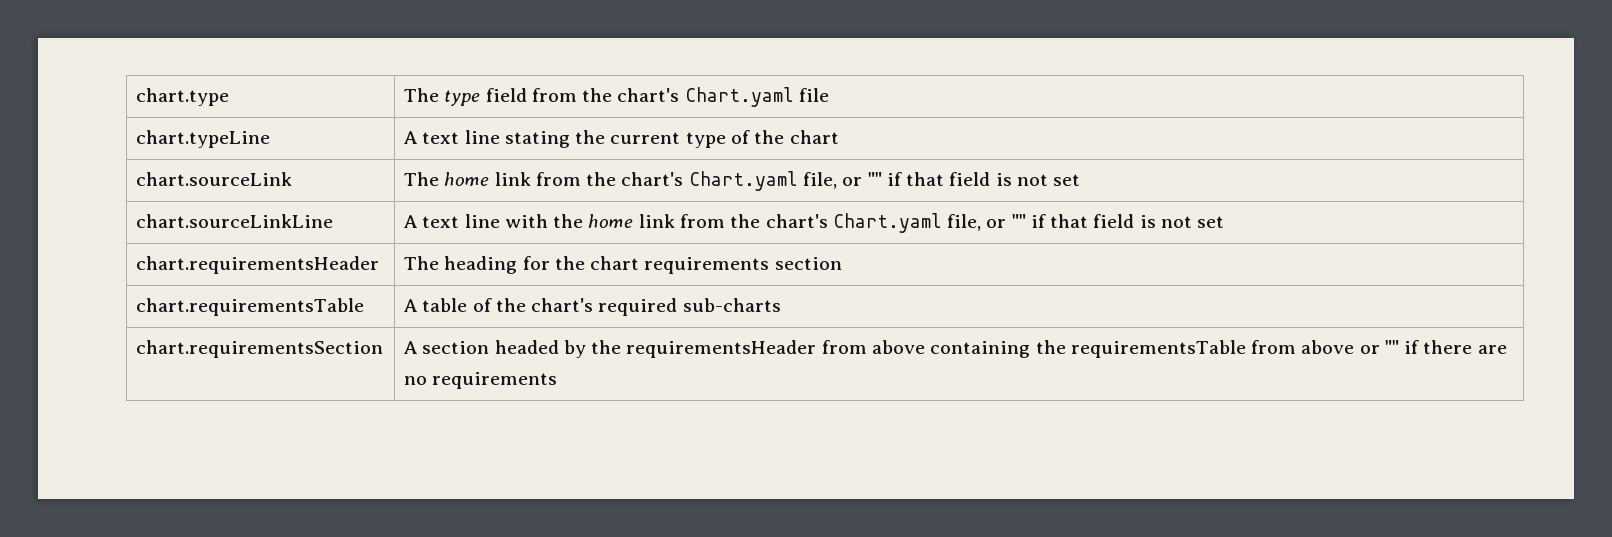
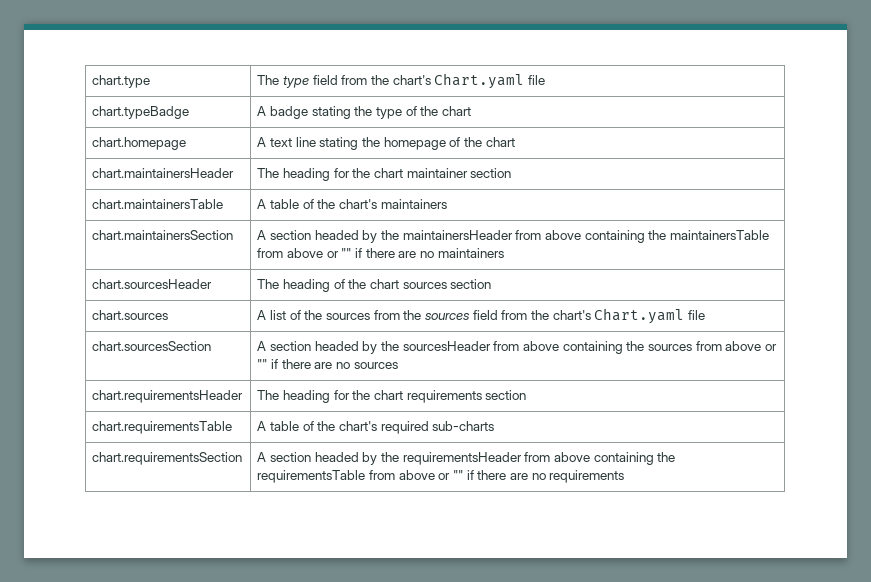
- chart.typeLine | A text line stating the current type of the chart
- chart.sourceLink | The home link from the chart's Chart.yaml file, or "" if that field is not set
- chart.sourceLinkLine | A text line with the home link from the chart's Chart.yaml file, or "" if that field is not set
+ chart.typeBadge | A badge stating the type of the chart
+ chart.homepage | A text line stating the homepage of the chart
+ chart.maintainersHeader | The heading for the chart maintainer section
+ chart.maintainersTable | A table of the chart's maintainers
+ chart.maintainersSection | A section headed by the maintainersHeader from above containing the maintainersTable from above or "" if there are no maintainers
+ chart.sourcesHeader | The heading of the chart sources section
+ chart.sources | A list of the sources from the sources field from the chart's Chart.yaml file
+ chart.sourcesSection | A section headed by the sourcesHeader from above containing the sources from above or "" if there are no sources

